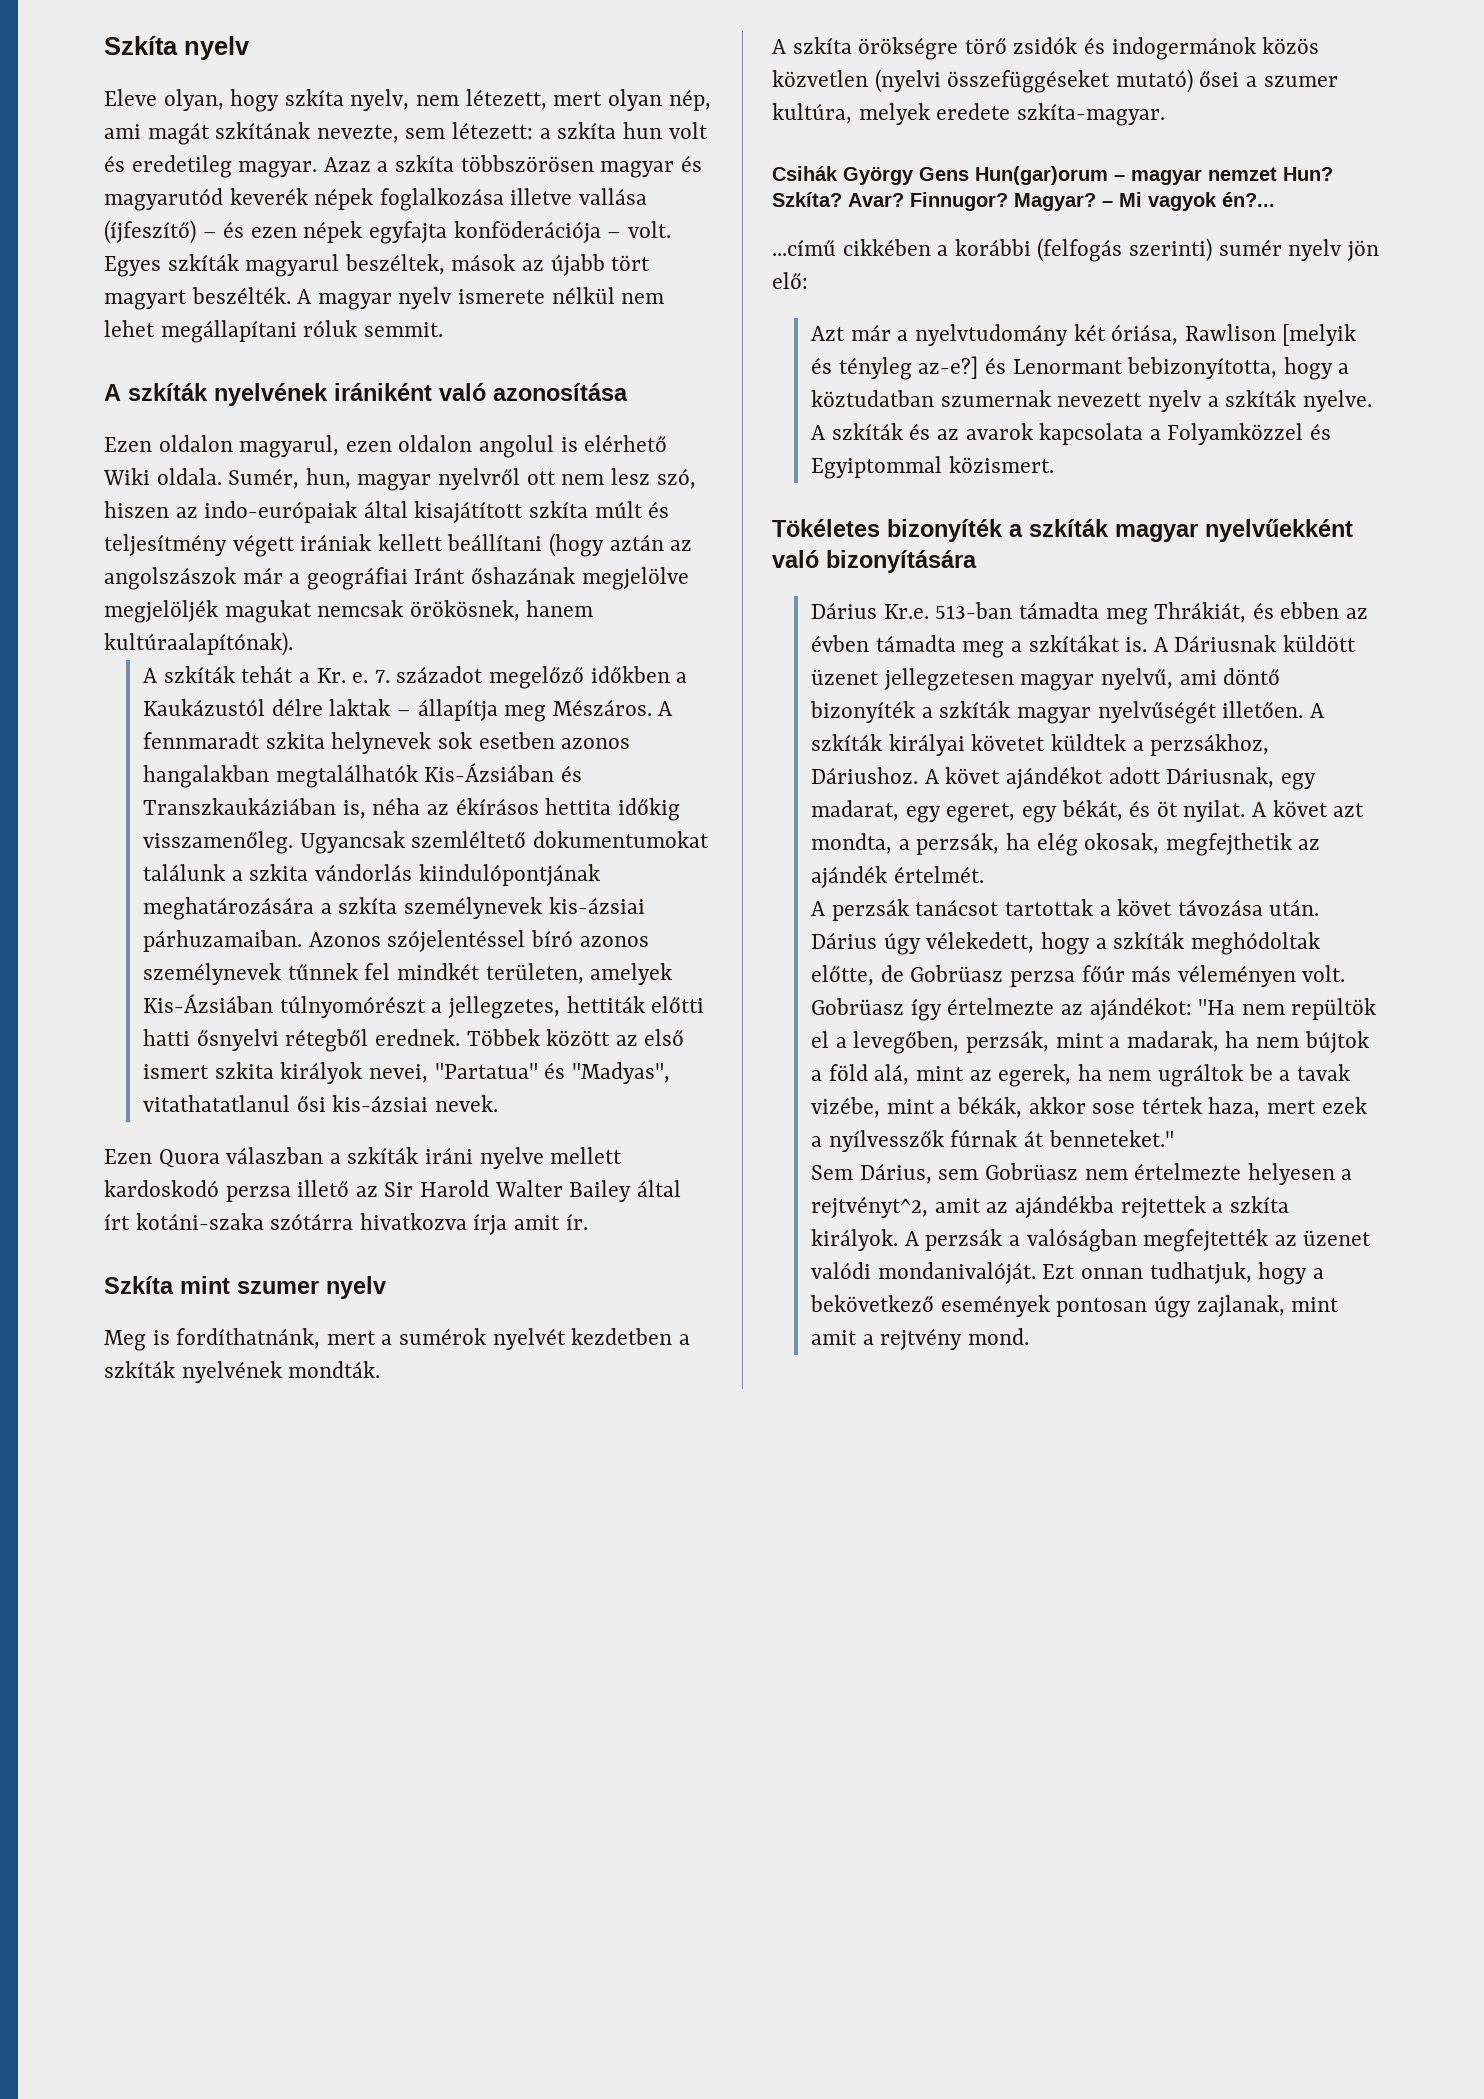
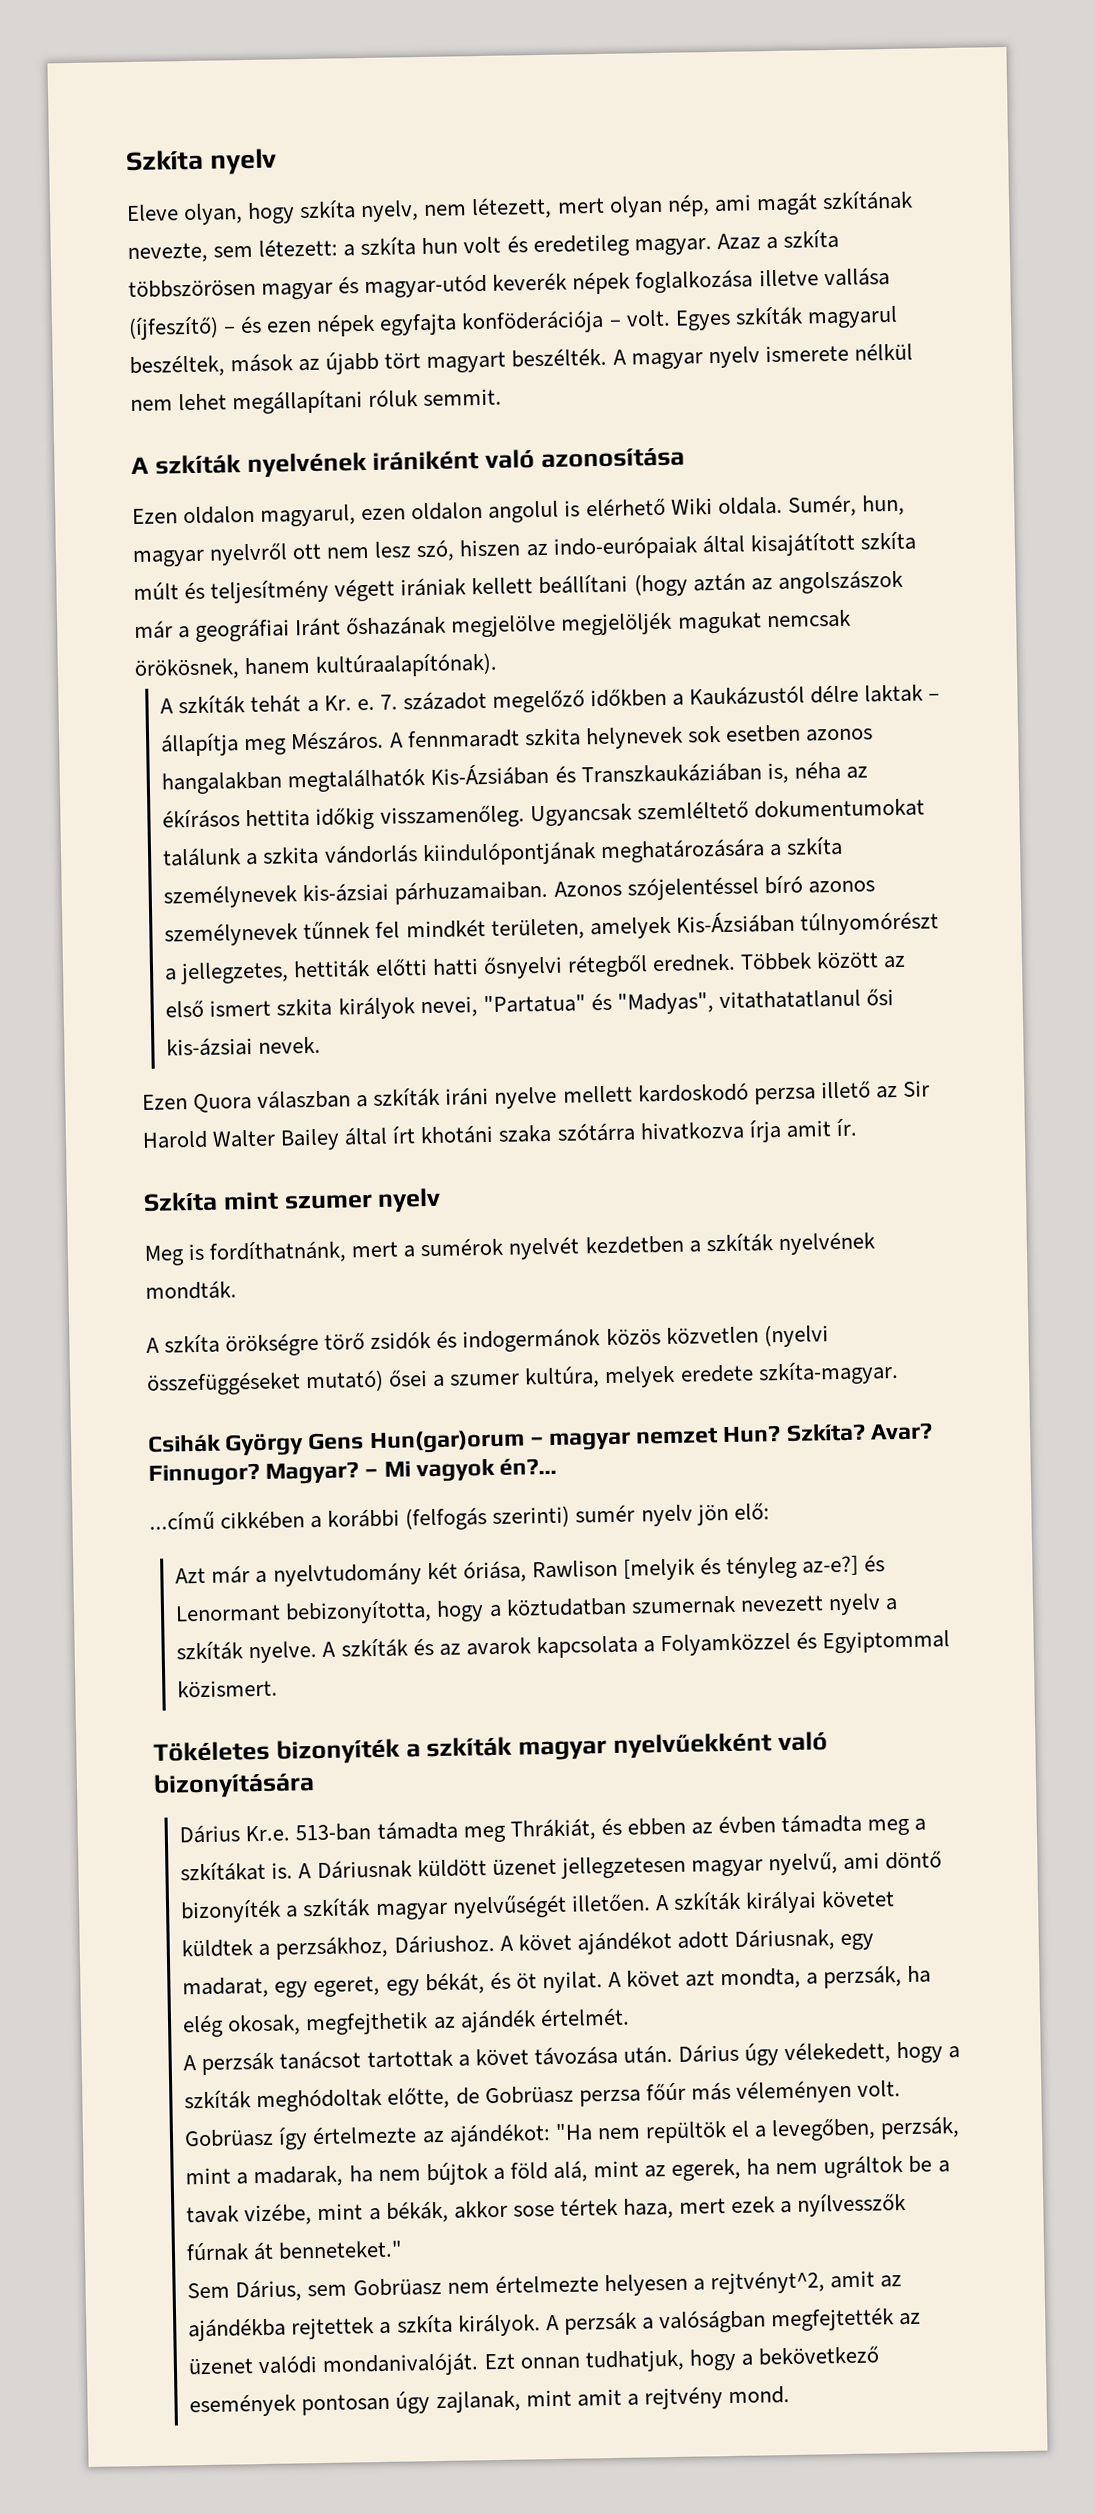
- Azaz a szkíta többszörösen magyar és magyarutód keverék népek foglalkozása illetve vallása (íjfeszítő) – és ezen népek egyfajta konföderációja – volt.
+ Azaz a szkíta többszörösen magyar és magyar-utód keverék népek foglalkozása illetve vallása (íjfeszítő) – és ezen népek egyfajta konföderációja – volt.
- Ezen Quora válaszban a szkíták iráni nyelve mellett kardoskodó perzsa illető az Sir Harold Walter Bailey által írt kotáni-szaka szótárra hivatkozva írja amit ír.
+ Ezen Quora válaszban a szkíták iráni nyelve mellett kardoskodó perzsa illető az Sir Harold Walter Bailey által írt khotáni szaka szótárra hivatkozva írja amit ír.

